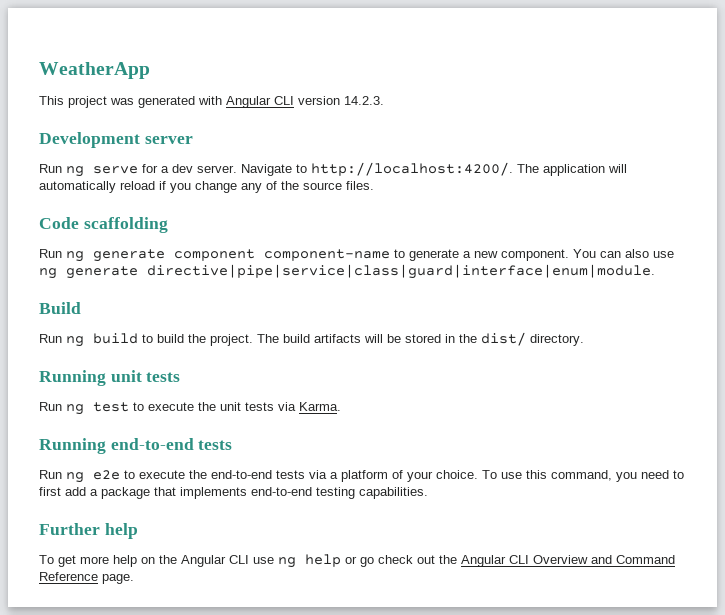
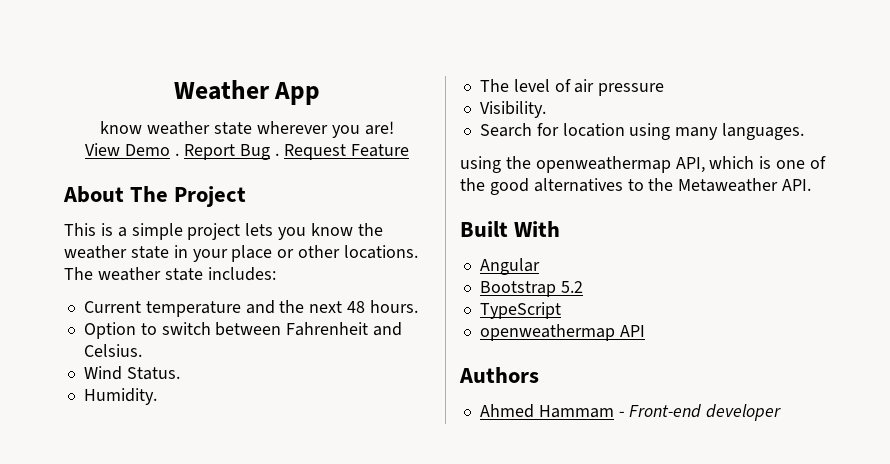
- WeatherApp
- This project was generated with Angular CLI version 14.2.3.
- Development server
- Run ng serve for a dev server. Navigate to http://localhost:4200/. The application will automatically reload if you change any of the source files.
- Code scaffolding
- Run ng generate component component-name to generate a new component. You can also use ng generate directive|pipe|service|class|guard|interface|enum|module.
- Build
- Run ng build to build the project. The build artifacts will be stored in the dist/ directory.
- Running unit tests
- Run ng test to execute the unit tests via Karma.
- Running end-to-end tests
- Run ng e2e to execute the end-to-end tests via a platform of your choice. To use this command, you need to first add a package that implements end-to-end testing capabilities.
- Further help
- To get more help on the Angular CLI use ng help or go check out the Angular CLI Overview and Command Reference page.
+ Weather App
+ know weather state wherever you are!
+ View Demo . Report Bug . Request Feature
+ About The Project
+ This is a simple project lets you know the weather state in your place or other locations. The weather state includes:
+ Current temperature and the next 48 hours.
+ Option to switch between Fahrenheit and Celsius.
+ Wind Status.
+ Humidity.
+ The level of air pressure
+ Visibility.
+ Search for location using many languages.
+ using the openweathermap API, which is one of the good alternatives to the Metaweather API.
+ Built With
+ Angular
+ Bootstrap 5.2
+ TypeScript
+ openweathermap API
+ Authors
+ Ahmed Hammam - Front-end developer

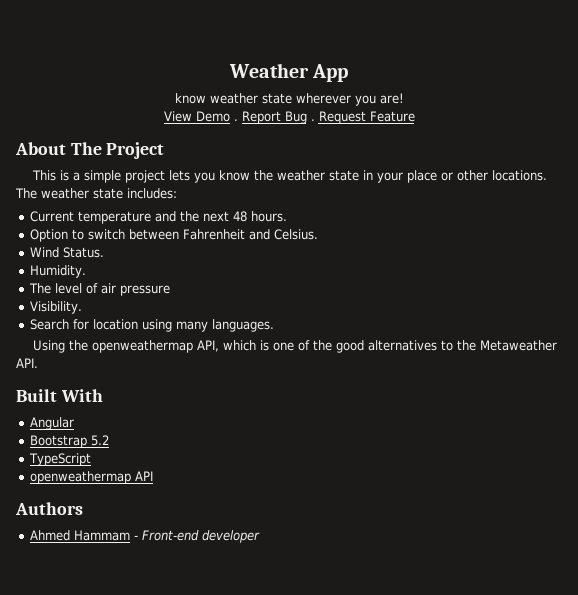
- using the openweathermap API, which is one of the good alternatives to the Metaweather API.
+ Using the openweathermap API, which is one of the good alternatives to the Metaweather API.

